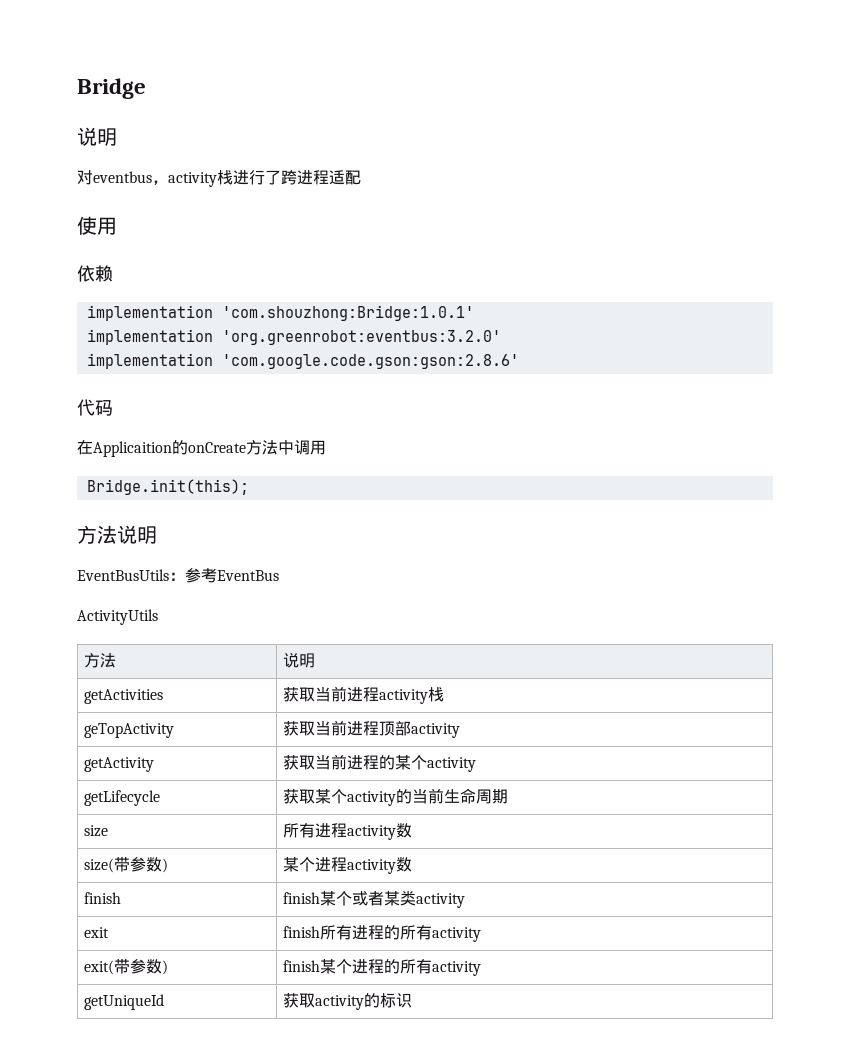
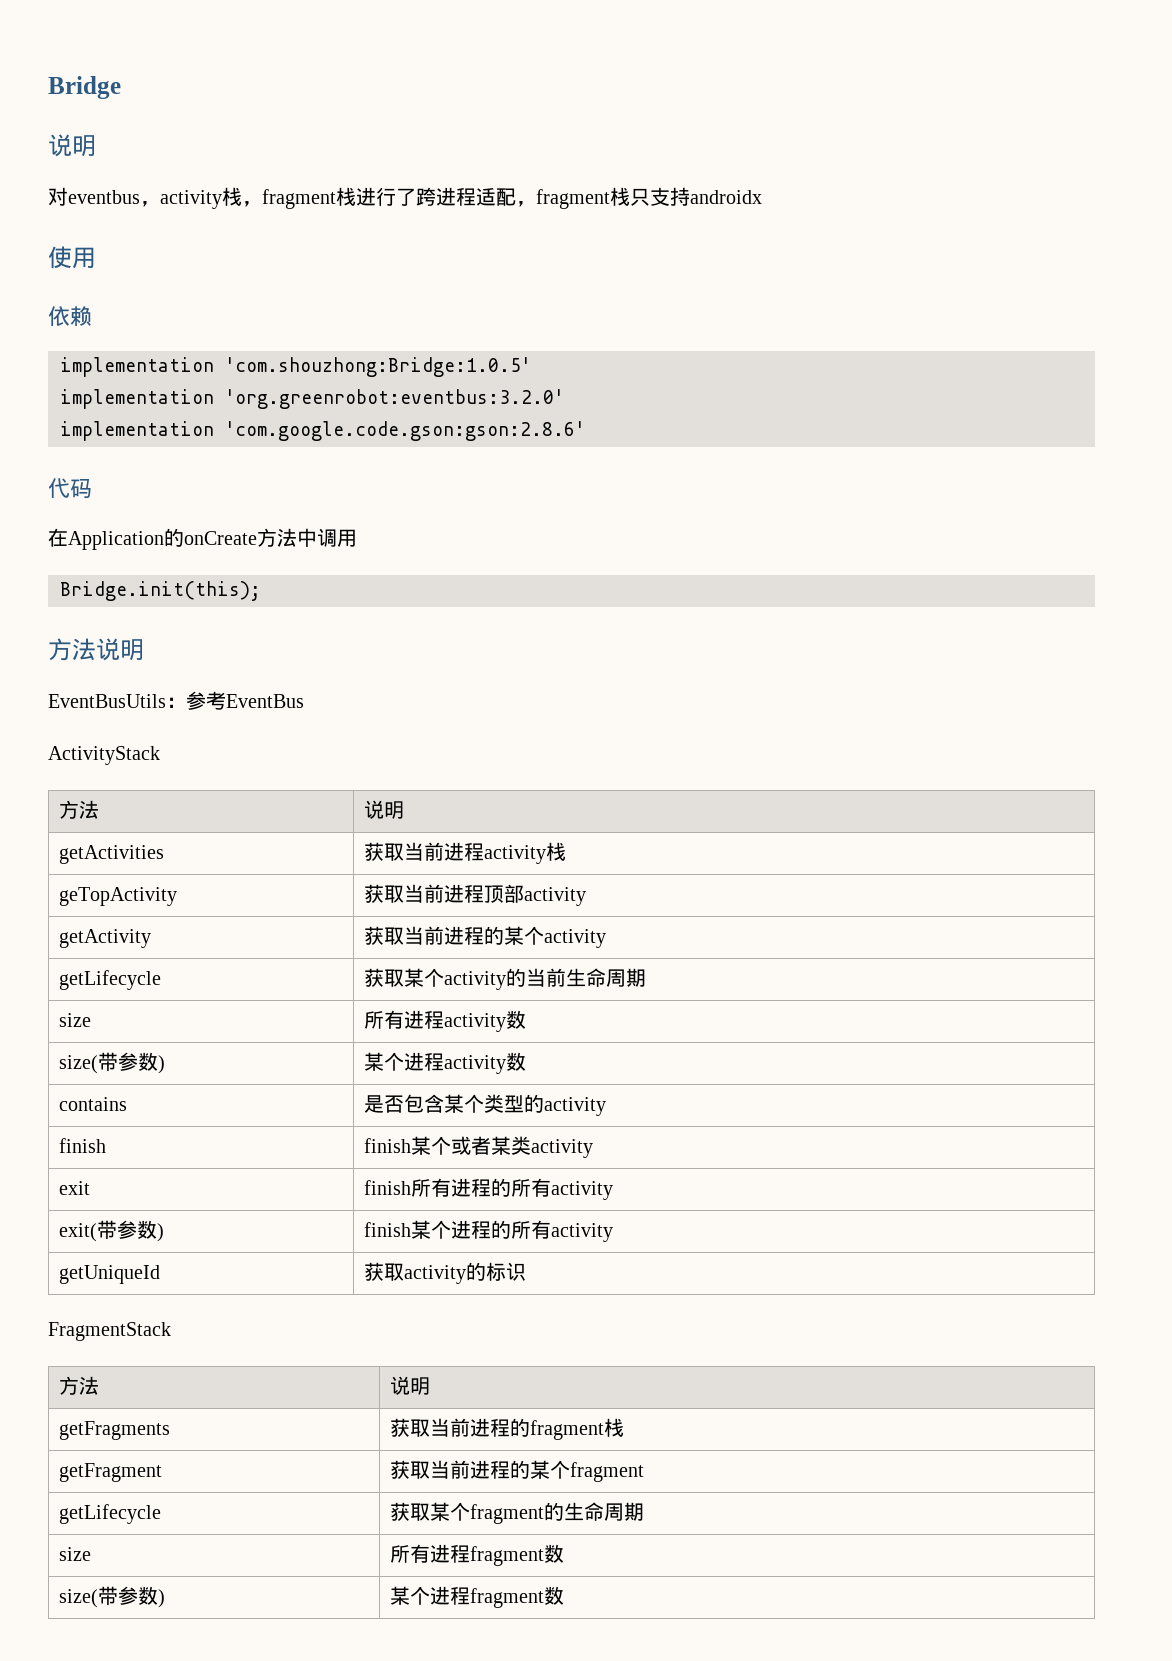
- 对eventbus，activity栈进行了跨进程适配
+ 对eventbus，activity栈，fragment栈进行了跨进程适配，fragment栈只支持androidx
- implementation 'com.shouzhong:Bridge:1.0.1'
+ implementation 'com.shouzhong:Bridge:1.0.5'
- 在Applicaition的onCreate方法中调用
+ 在Application的onCreate方法中调用
- ActivityUtils
+ ActivityStack
+ contains | 是否包含某个类型的activity
+ FragmentStack
+ 方法 | 说明
+ getFragments | 获取当前进程的fragment栈
+ getFragment | 获取当前进程的某个fragment
+ getLifecycle | 获取某个fragment的生命周期
+ size | 所有进程fragment数
+ size(带参数) | 某个进程fragment数

